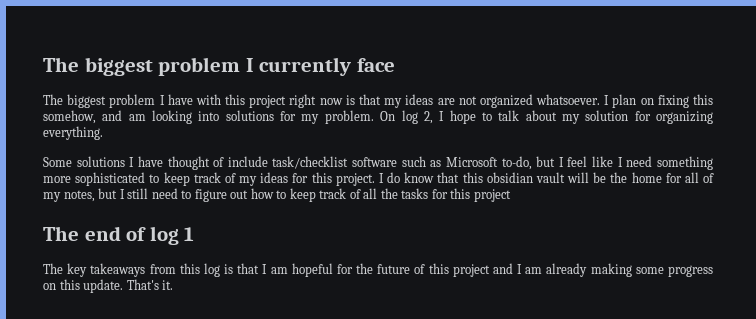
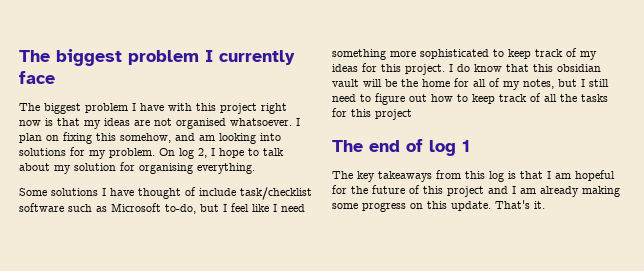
- The biggest problem I have with this project right now is that my ideas are not organized whatsoever.
+ The biggest problem I have with this project right now is that my ideas are not organised whatsoever.
- On log 2, I hope to talk about my solution for organizing everything.
+ On log 2, I hope to talk about my solution for organising everything.

